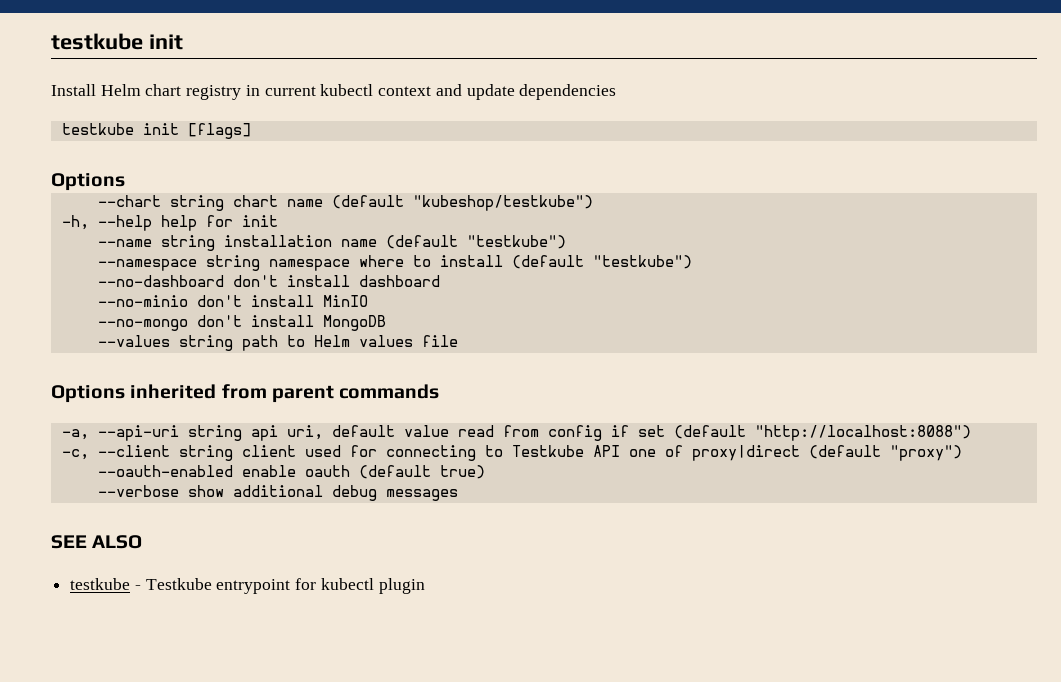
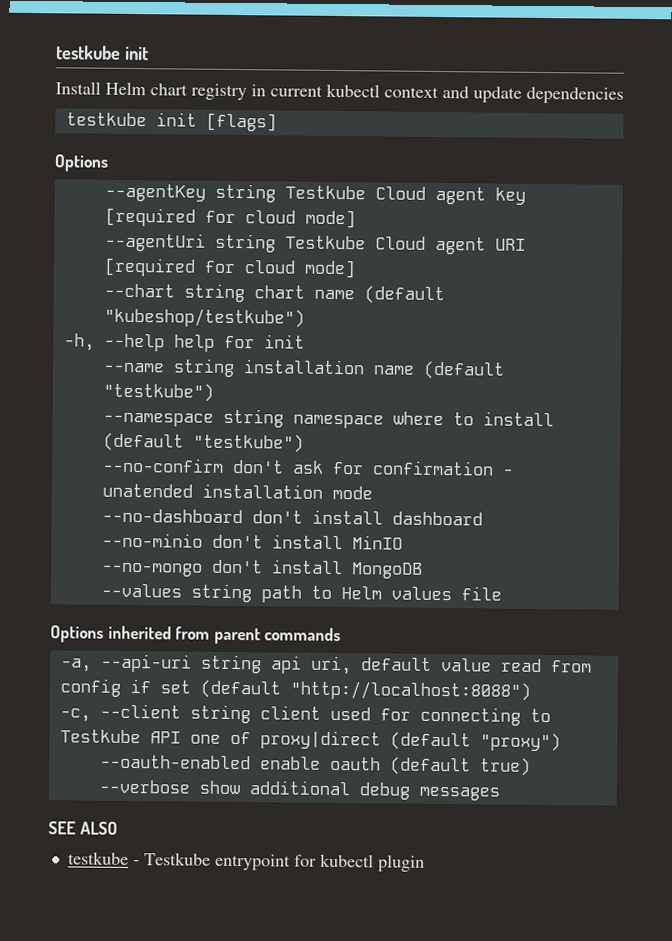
+ --agentKey string Testkube Cloud agent key [required for cloud mode]
+ --agentUri string Testkube Cloud agent URI [required for cloud mode]
+ --no-confirm don't ask for confirmation - unatended installation mode

